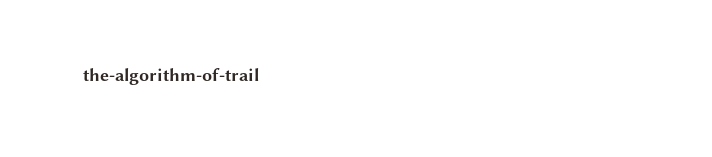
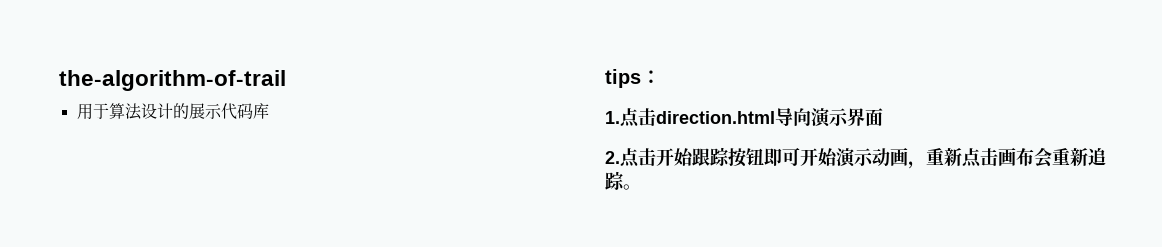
+ 用于算法设计的展示代码库
+ tips：
+ 1.点击direction.html导向演示界面
+ 2.点击开始跟踪按钮即可开始演示动画，重新点击画布会重新追踪。

